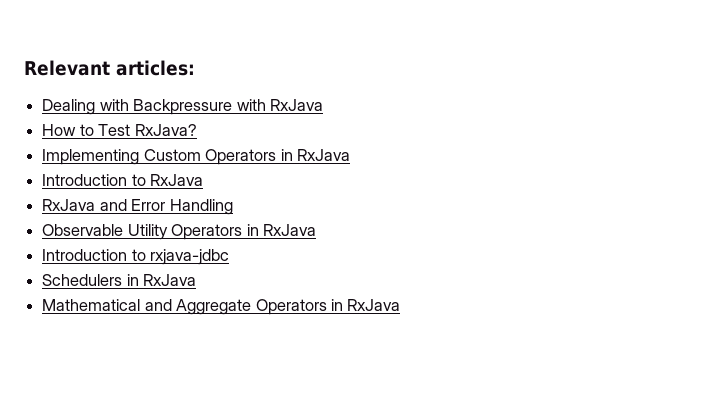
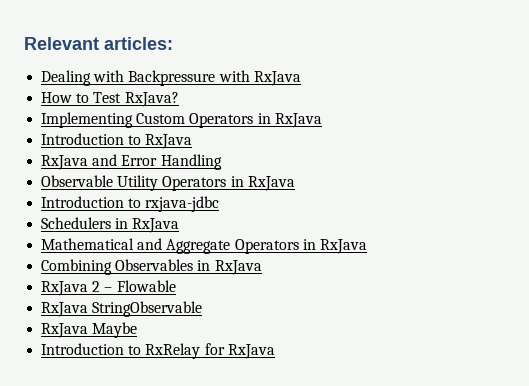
+ Combining Observables in RxJava
+ RxJava 2 – Flowable
+ RxJava StringObservable
+ RxJava Maybe
+ Introduction to RxRelay for RxJava

